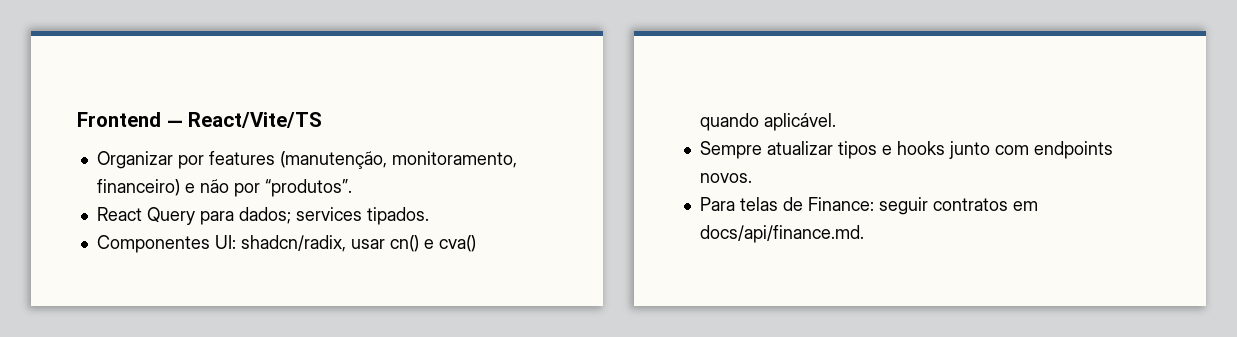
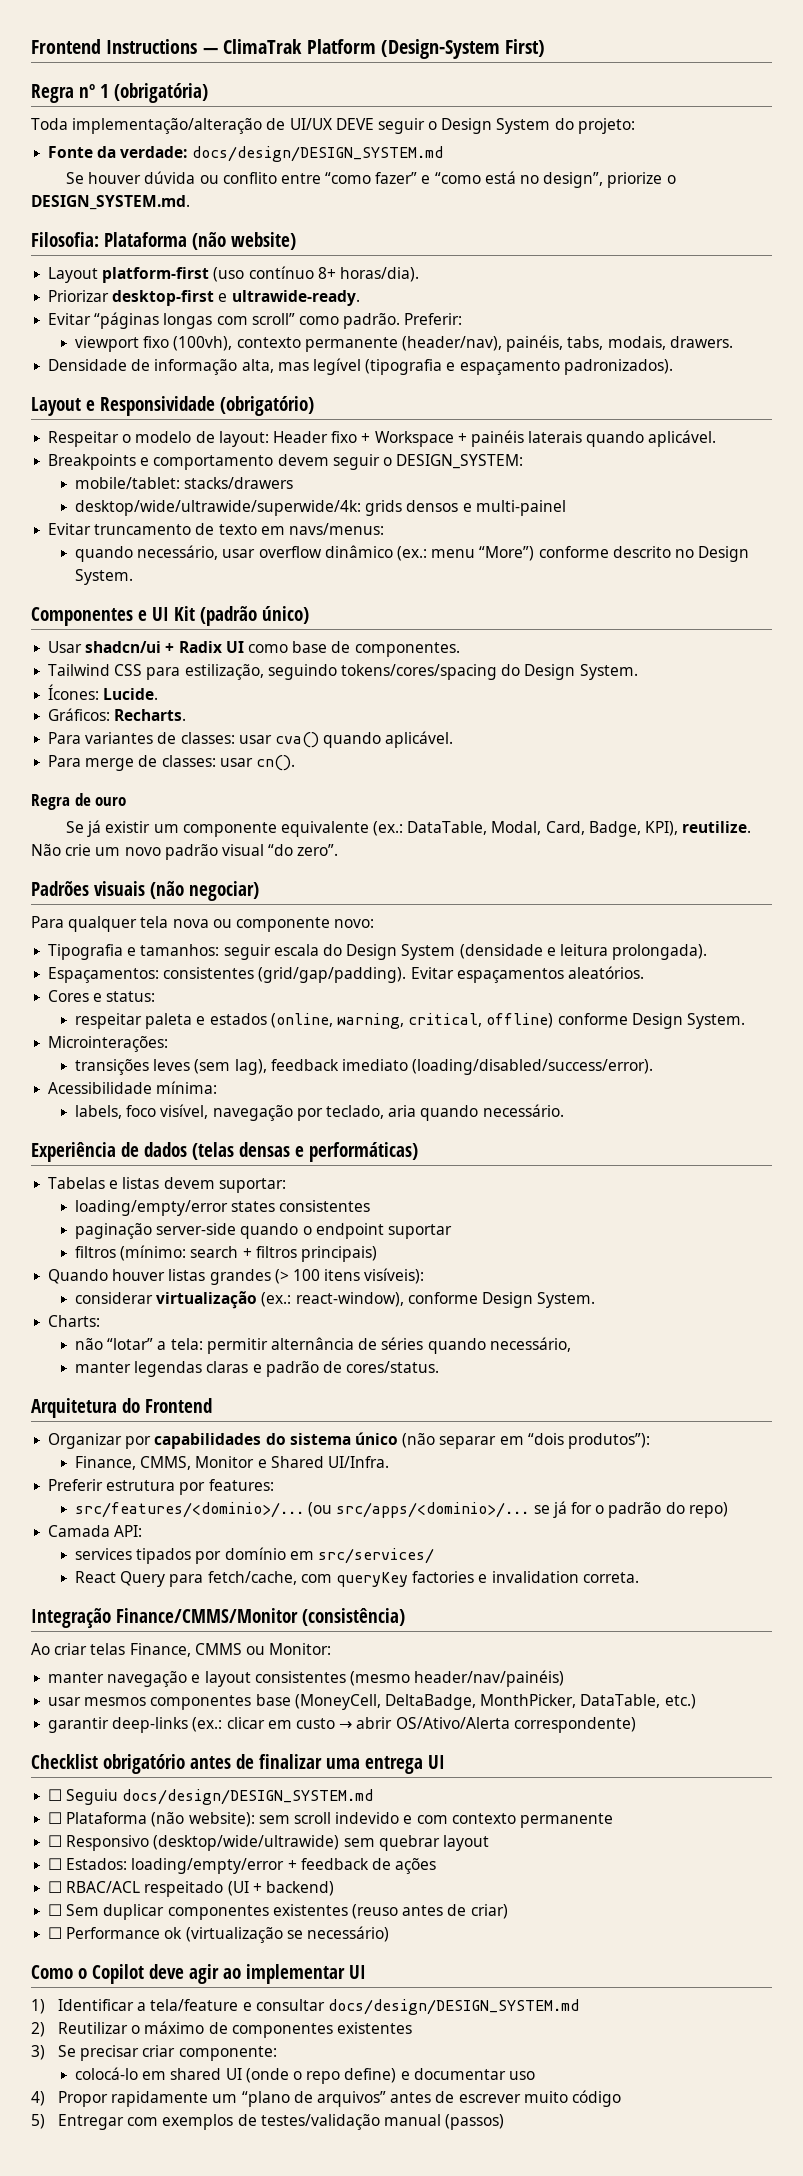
- Frontend — React/Vite/TS
- Organizar por features (manutenção, monitoramento, financeiro) e não por “produtos”.
- React Query para dados; services tipados.
- Componentes UI: shadcn/radix, usar cn() e cva() quando aplicável.
- Sempre atualizar tipos e hooks junto com endpoints novos.
- Para telas de Finance: seguir contratos em docs/api/finance.md.
+ Frontend Instructions — ClimaTrak Platform (Design-System First)
+ Regra nº 1 (obrigatória)
+ Toda implementação/alteração de UI/UX DEVE seguir o Design System do projeto:
+ Fonte da verdade: docs/design/DESIGN_SYSTEM.md
+ Se houver dúvida ou conflito entre “como fazer” e “como está no design”, priorize o DESIGN_SYSTEM.md.
+ Filosofia: Plataforma (não website)
+ Layout platform-first (uso contínuo 8+ horas/dia).
+ Priorizar desktop-first e ultrawide-ready.
+ Evitar “páginas longas com scroll” como padrão. Preferir:
+ viewport fixo (100vh), contexto permanente (header/nav), painéis, tabs, modais, drawers.
+ Densidade de informação alta, mas legível (tipografia e espaçamento padronizados).
+ Layout e Responsividade (obrigatório)
+ Respeitar o modelo de layout: Header fixo + Workspace + painéis laterais quando aplicável.
+ Breakpoints e comportamento devem seguir o DESIGN_SYSTEM:
+ mobile/tablet: stacks/drawers
+ desktop/wide/ultrawide/superwide/4k: grids densos e multi-painel
+ Evitar truncamento de texto em navs/menus:
+ quando necessário, usar overflow dinâmico (ex.: menu “More”) conforme descrito no Design System.
+ Componentes e UI Kit (padrão único)
+ Usar shadcn/ui + Radix UI como base de componentes.
+ Tailwind CSS para estilização, seguindo tokens/cores/spacing do Design System.
+ Ícones: Lucide.
+ Gráficos: Recharts.
+ Para variantes de classes: usar cva() quando aplicável.
+ Para merge de classes: usar cn().
+ Regra de ouro
+ Se já existir um componente equivalente (ex.: DataTable, Modal, Card, Badge, KPI), reutilize. Não crie um novo padrão visual “do zero”.
+ Padrões visuais (não negociar)
+ Para qualquer tela nova ou componente novo:
+ Tipografia e tamanhos: seguir escala do Design System (densidade e leitura prolongada).
+ Espaçamentos: consistentes (grid/gap/padding). Evitar espaçamentos aleatórios.
+ Cores e status:
+ respeitar paleta e estados (online, warning, critical, offline) conforme Design System.
+ Microinterações:
+ transições leves (sem lag), feedback imediato (loading/disabled/success/error).
+ Acessibilidade mínima:
+ labels, foco visível, navegação por teclado, aria quando necessário.
+ Experiência de dados (telas densas e performáticas)
+ Tabelas e listas devem suportar:
+ loading/empty/error states consistentes
+ paginação server-side quando o endpoint suportar
+ filtros (mínimo: search + filtros principais)
+ Quando houver listas grandes (> 100 itens visíveis):
+ considerar virtualização (ex.: react-window), conforme Design System.
+ Charts:
+ não “lotar” a tela: permitir alternância de séries quando necessário,
+ manter legendas claras e padrão de cores/status.
+ Arquitetura do Frontend
+ Organizar por capabilidades do sistema único (não separar em “dois produtos”):
+ Finance, CMMS, Monitor e Shared UI/Infra.
+ Preferir estrutura por features:
+ src/features/<dominio>/... (ou src/apps/<dominio>/... se já for o padrão do repo)
+ Camada API:
+ services tipados por domínio em src/services/
+ React Query para fetch/cache, com queryKey factories e invalidation correta.
+ Integração Finance/CMMS/Monitor (consistência)
+ Ao criar telas Finance, CMMS ou Monitor:
+ manter navegação e layout consistentes (mesmo header/nav/painéis)
+ usar mesmos componentes base (MoneyCell, DeltaBadge, MonthPicker, DataTable, etc.)
+ garantir deep-links (ex.: clicar em custo → abrir OS/Ativo/Alerta correspondente)
+ Checklist obrigatório antes de finalizar uma entrega UI
+ ☐ Seguiu docs/design/DESIGN_SYSTEM.md
+ ☐ Plataforma (não website): sem scroll indevido e com contexto permanente
+ ☐ Responsivo (desktop/wide/ultrawide) sem quebrar layout
+ ☐ Estados: loading/empty/error + feedback de ações
+ ☐ RBAC/ACL respeitado (UI + backend)
+ ☐ Sem duplicar componentes existentes (reuso antes de criar)
+ ☐ Performance ok (virtualização se necessário)
+ Como o Copilot deve agir ao implementar UI
+ 1) Identificar a tela/feature e consultar docs/design/DESIGN_SYSTEM.md
+ 2) Reutilizar o máximo de componentes existentes
+ 3) Se precisar criar componente:
+ colocá-lo em shared UI (onde o repo define) e documentar uso
+ 4) Propor rapidamente um “plano de arquivos” antes de escrever muito código
+ 5) Entregar com exemplos de testes/validação manual (passos)

